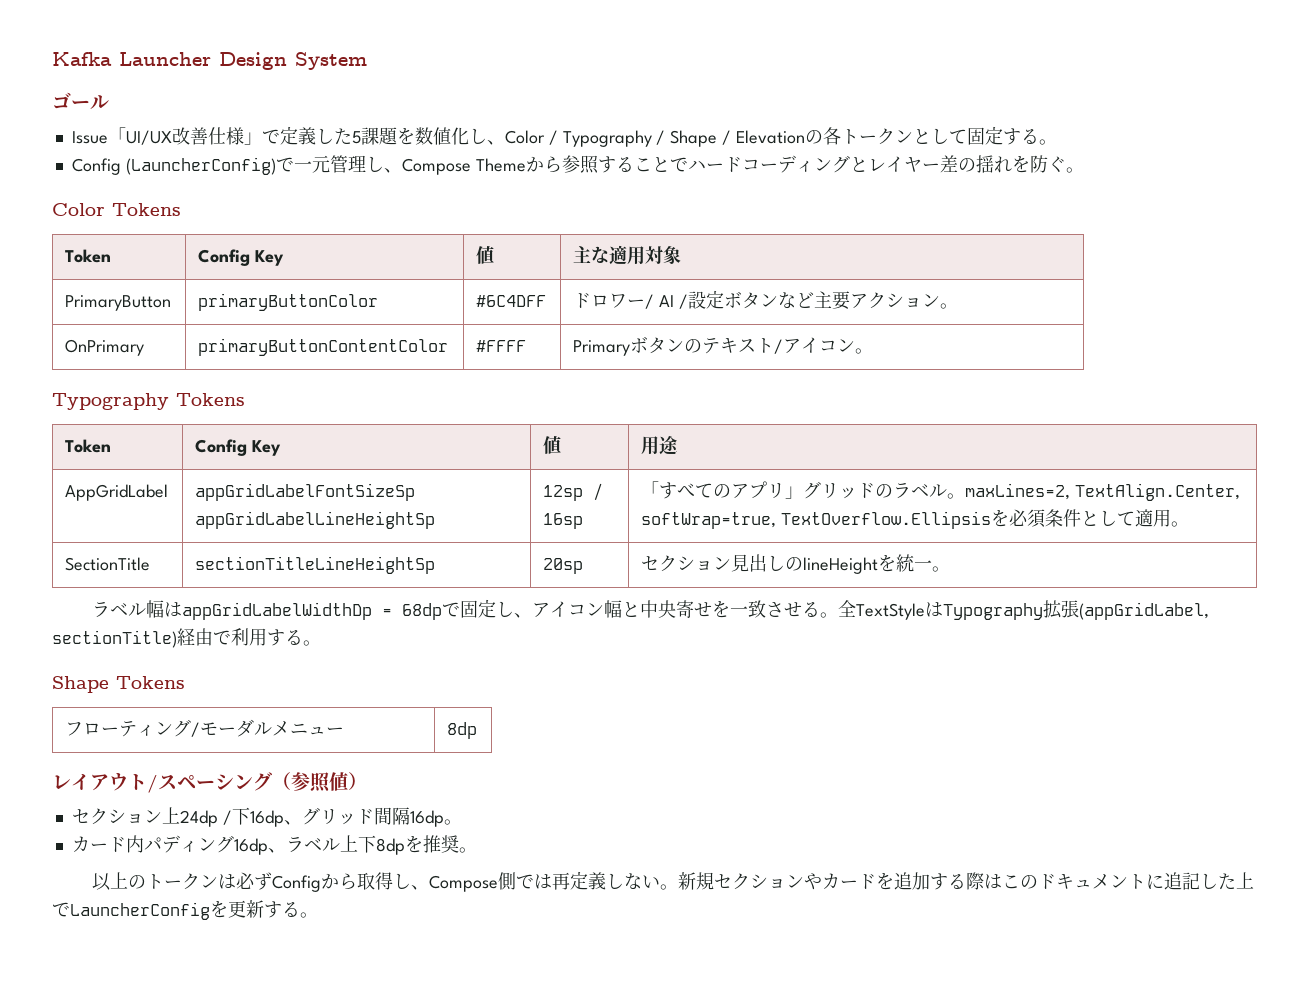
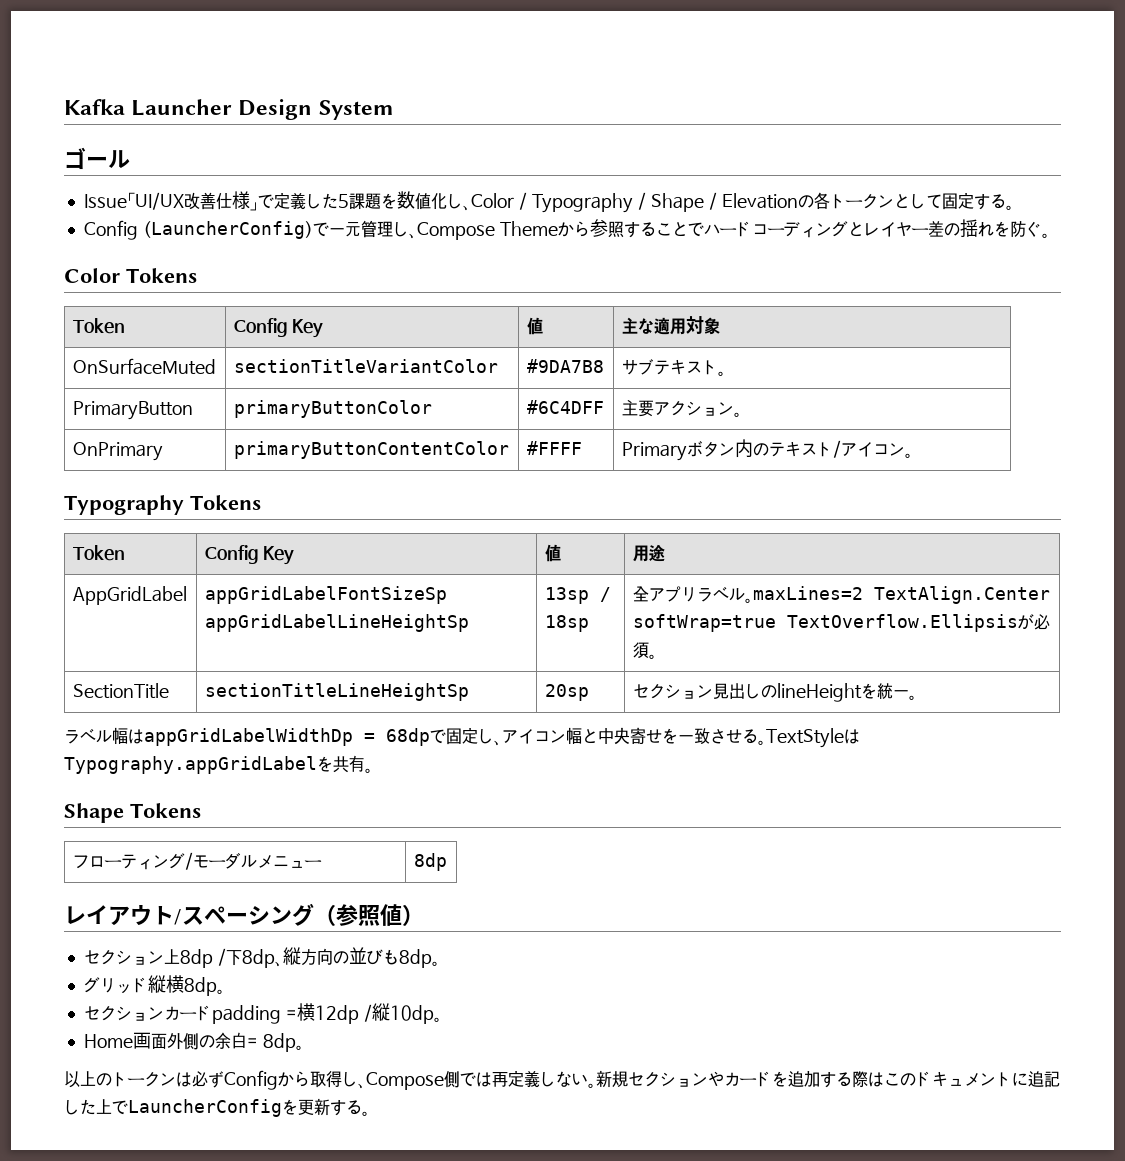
- PrimaryButton | primaryButtonColor | #6C4DFF | ドロワー/ AI /設定ボタンなど主要アクション。
+ OnSurfaceMuted | sectionTitleVariantColor | #9DA7B8 | サブテキスト。
+ PrimaryButton | primaryButtonColor | #6C4DFF | 主要アクション。
- OnPrimary | primaryButtonContentColor | #FFFF | Primaryボタンのテキスト/アイコン。
+ OnPrimary | primaryButtonContentColor | #FFFF | Primaryボタン内のテキスト/アイコン。
- AppGridLabel | appGridLabelFontSizeSp appGridLabelLineHeightSp | 12sp / 16sp | 「すべてのアプリ」グリッドのラベル。maxLines=2, TextAlign.Center, softWrap=true, TextOverflow.Ellipsisを必須条件として適用。
+ AppGridLabel | appGridLabelFontSizeSp appGridLabelLineHeightSp | 13sp / 18sp | 全アプリラベル。maxLines=2 TextAlign.Center softWrap=true TextOverflow.Ellipsisが必須。
- 全TextStyleはTypography拡張(appGridLabel, sectionTitle)経由で利用する。
+ TextStyleはTypography.appGridLabelを共有。
- セクション上24dp /下16dp、グリッド間隔16dp。
- カード内パディング16dp、ラベル上下8dpを推奨。
+ セクション上8dp /下8dp、縦方向の並びも8dp。
+ グリッド縦横8dp。
+ セクションカードpadding =横12dp /縦10dp。
+ Home画面外側の余白= 8dp。

